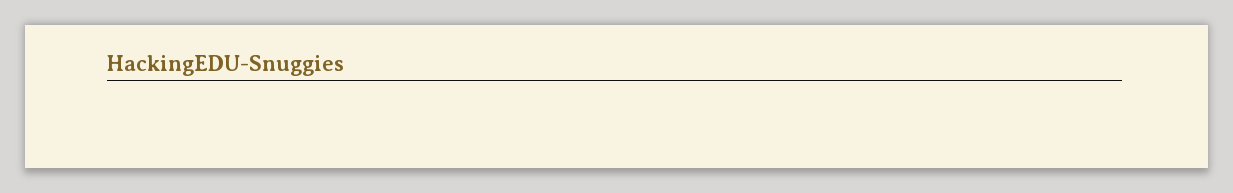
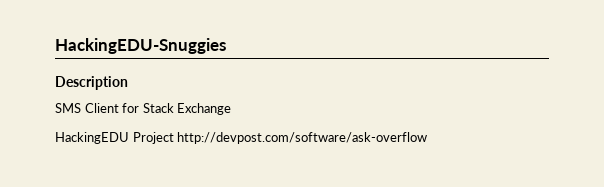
+ Description
+ SMS Client for Stack Exchange
+ HackingEDU Project http://devpost.com/software/ask-overflow

